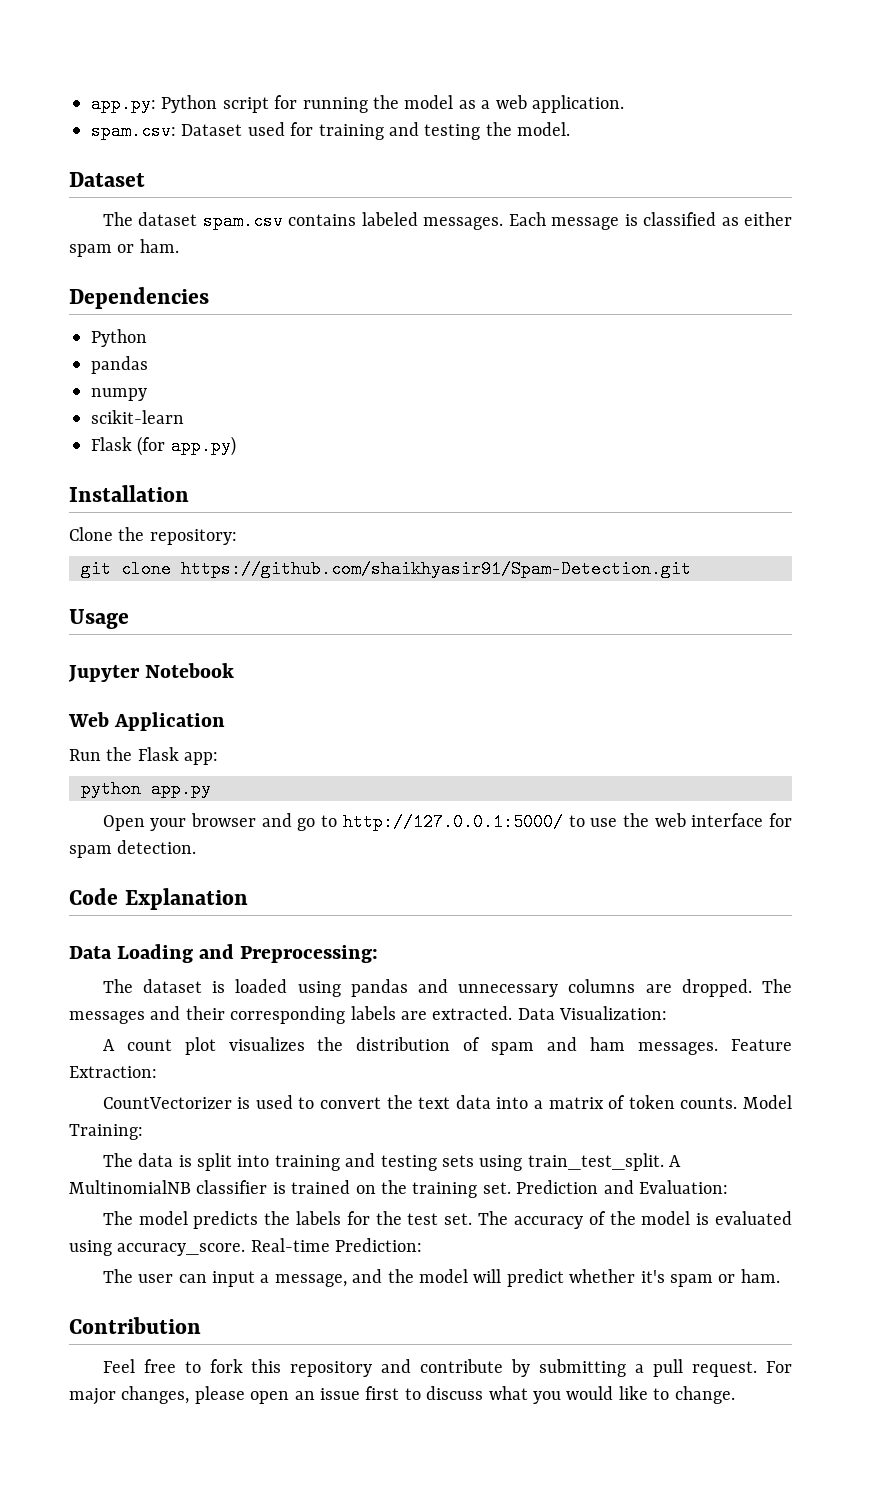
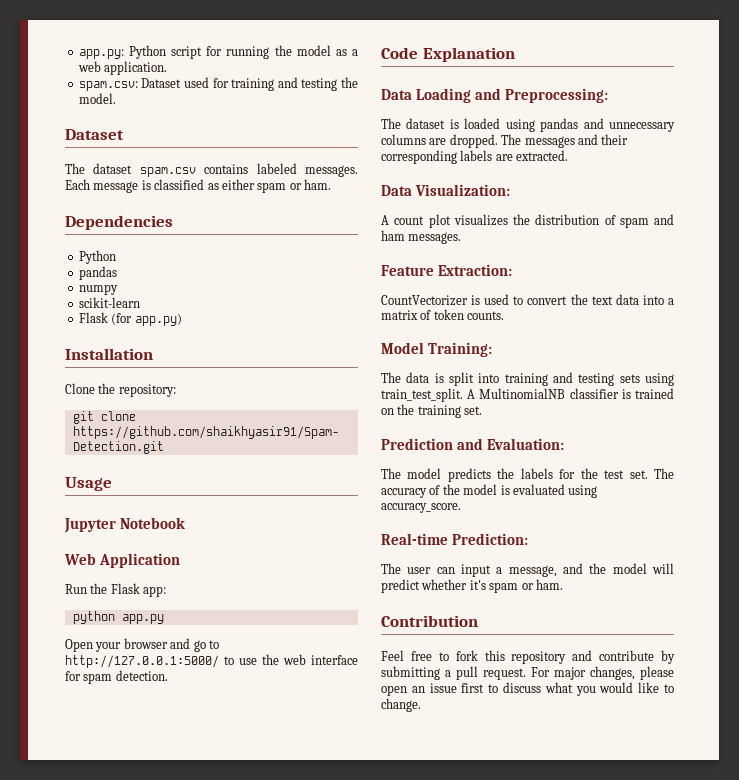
- The messages and their corresponding labels are extracted. Data Visualization:
+ The messages and their corresponding labels are extracted.
+ Data Visualization:
- A count plot visualizes the distribution of spam and ham messages. Feature Extraction:
+ A count plot visualizes the distribution of spam and ham messages.
+ Feature Extraction:
- CountVectorizer is used to convert the text data into a matrix of token counts. Model Training:
+ CountVectorizer is used to convert the text data into a matrix of token counts.
+ Model Training:
- A MultinomialNB classifier is trained on the training set. Prediction and Evaluation:
+ A MultinomialNB classifier is trained on the training set.
+ Prediction and Evaluation:
- The accuracy of the model is evaluated using accuracy_score. Real-time Prediction:
+ The accuracy of the model is evaluated using accuracy_score.
+ Real-time Prediction:

